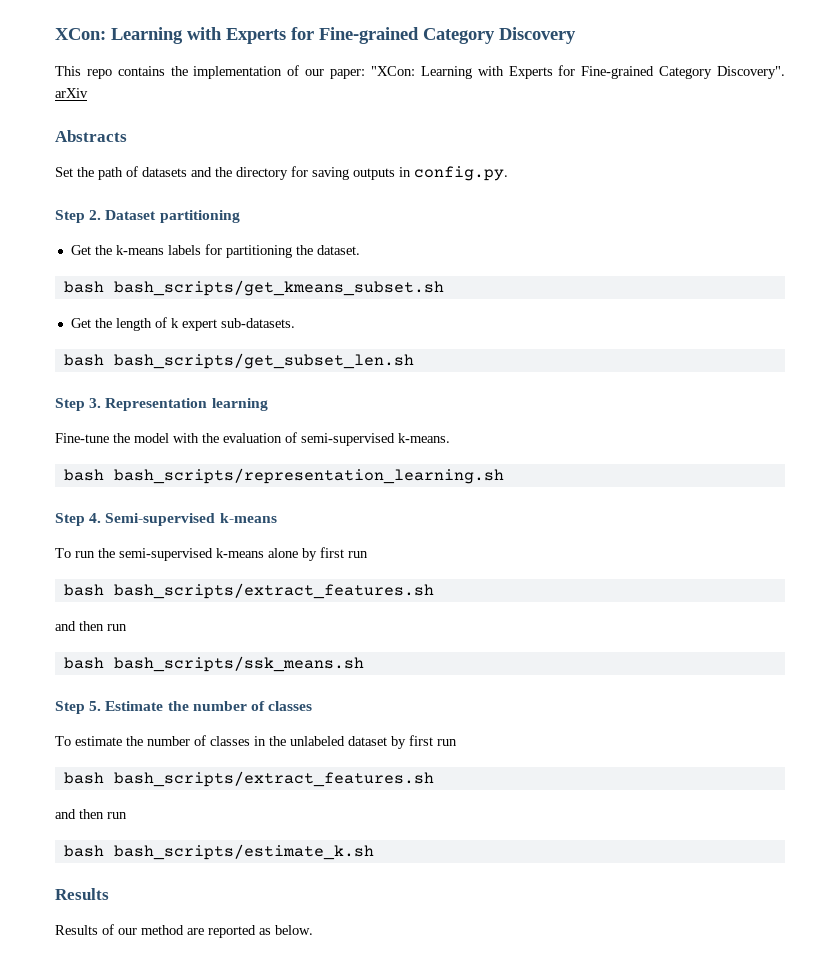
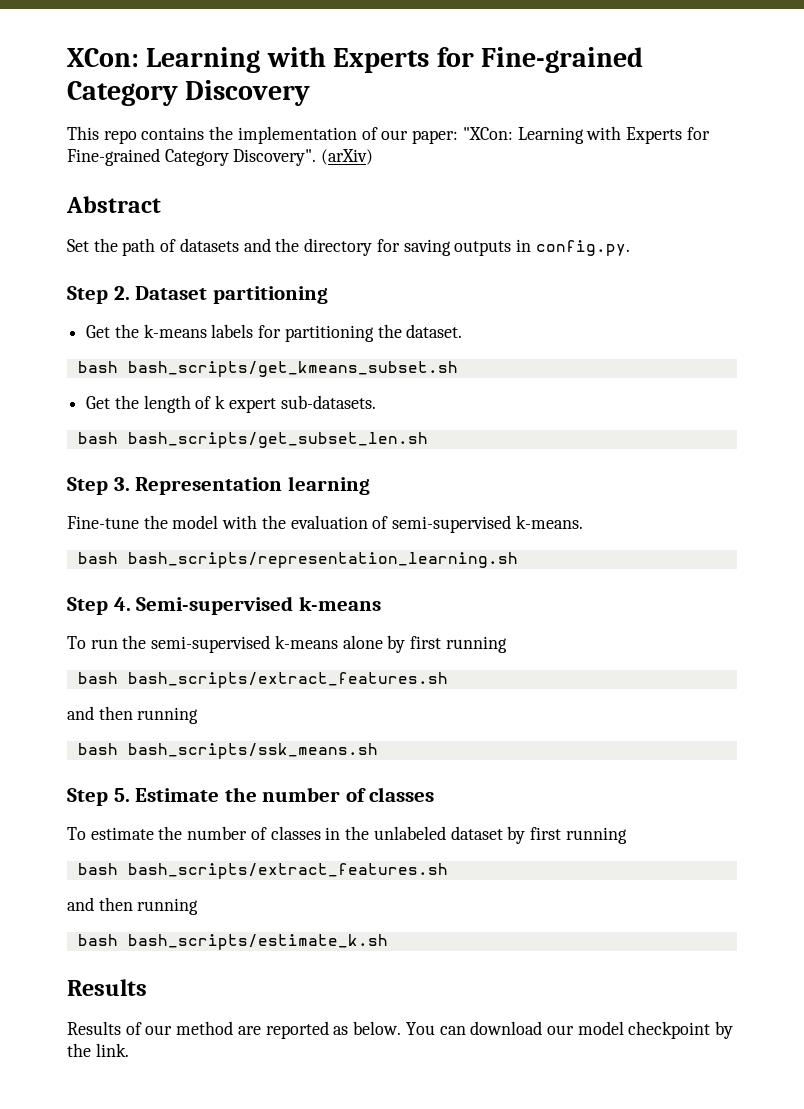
- This repo contains the implementation of our paper: "XCon: Learning with Experts for Fine-grained Category Discovery". arXiv
- Abstracts
+ This repo contains the implementation of our paper: "XCon: Learning with Experts for Fine-grained Category Discovery". (arXiv)
+ Abstract
- To run the semi-supervised k-means alone by first run
+ To run the semi-supervised k-means alone by first running
  bash bash_scripts/extract_features.sh
- and then run
+ and then running
- To estimate the number of classes in the unlabeled dataset by first run
+ To estimate the number of classes in the unlabeled dataset by first running
  bash bash_scripts/extract_features.sh
- and then run
+ and then running
+ You can download our model checkpoint by the link.

